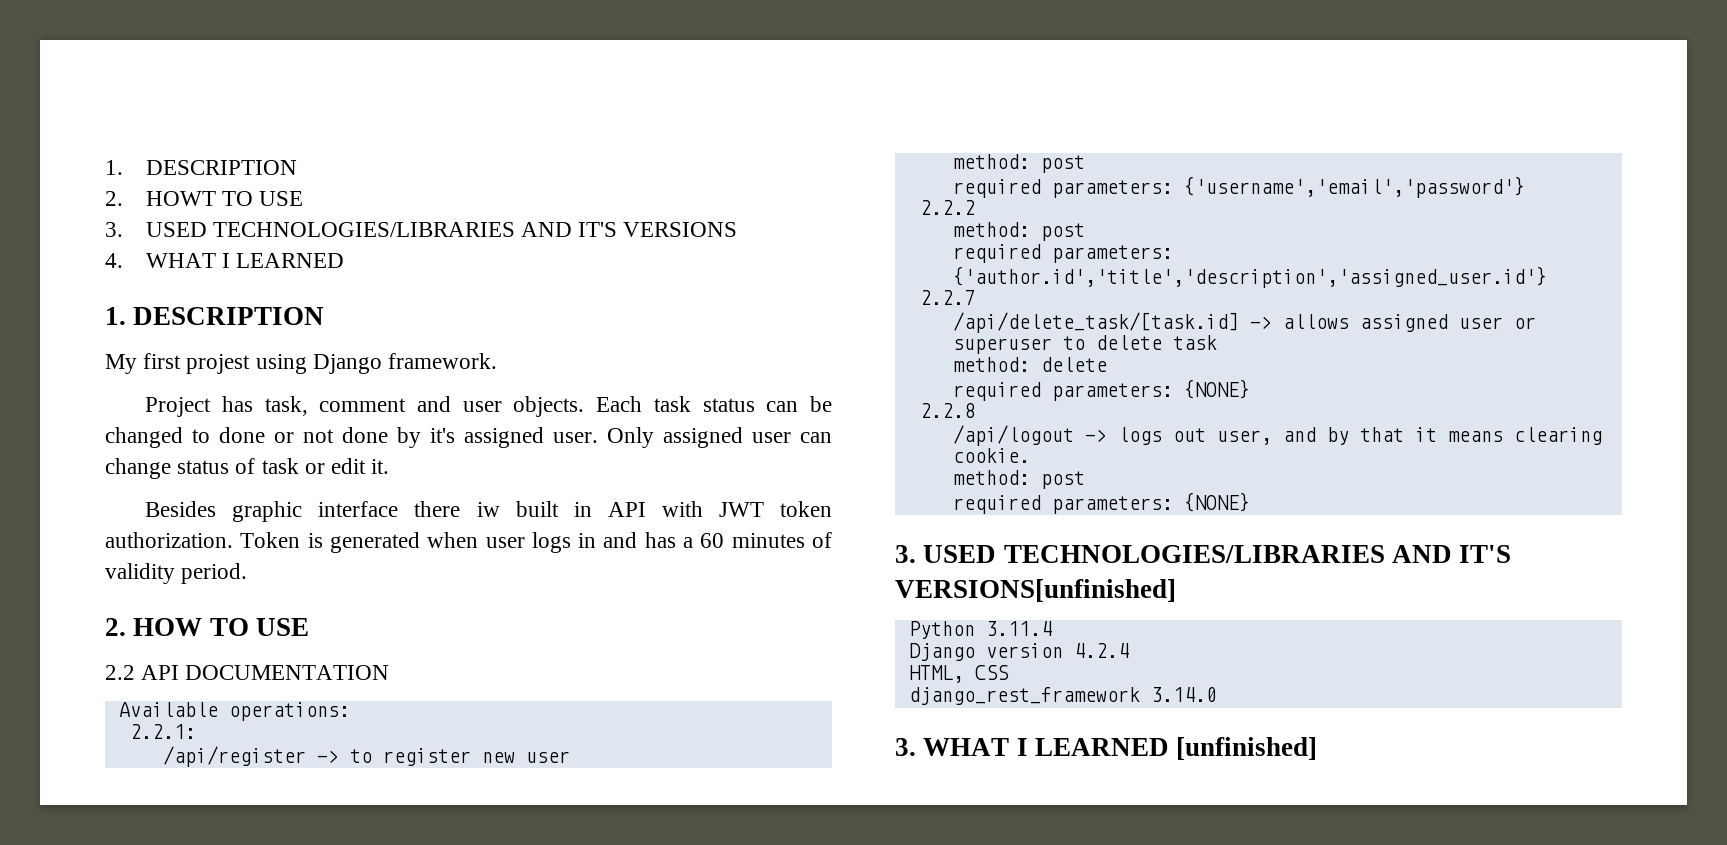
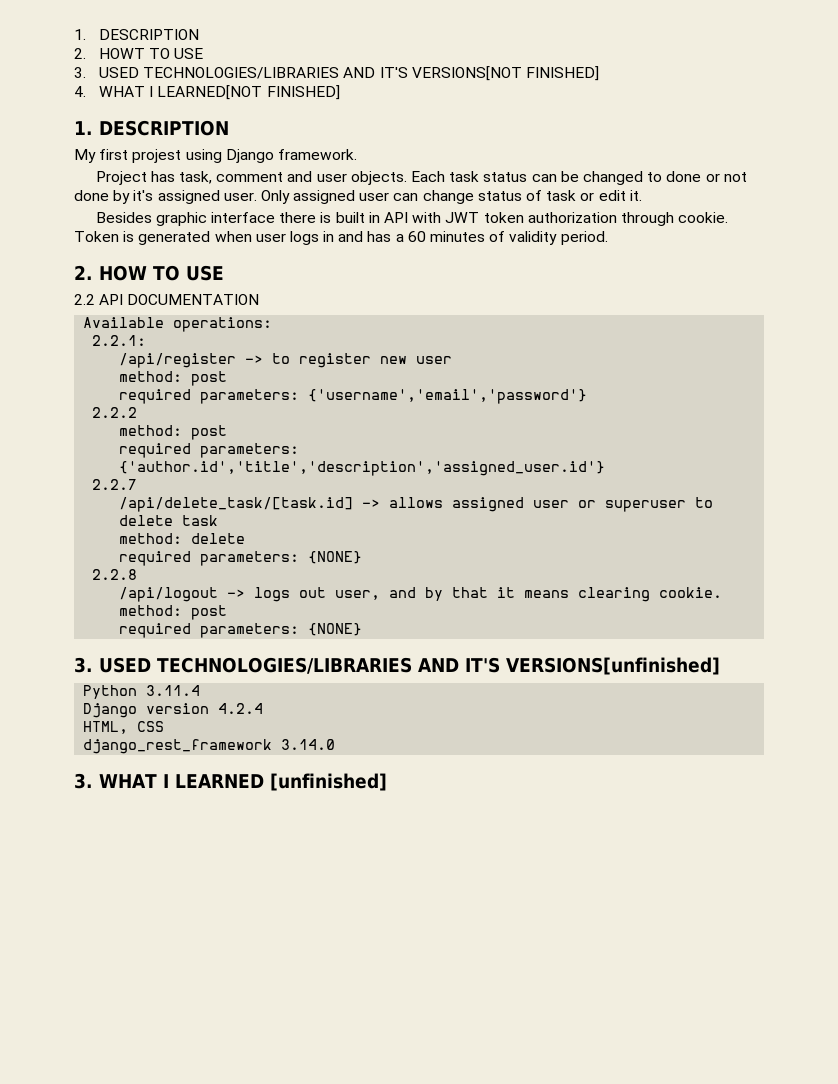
- 3. USED TECHNOLOGIES/LIBRARIES AND IT'S VERSIONS
+ 3. USED TECHNOLOGIES/LIBRARIES AND IT'S VERSIONS[NOT FINISHED]
- 4. WHAT I LEARNED
+ 4. WHAT I LEARNED[NOT FINISHED]
- Besides graphic interface there iw built in API with JWT token authorization.
+ Besides graphic interface there is built in API with JWT token authorization through cookie.

